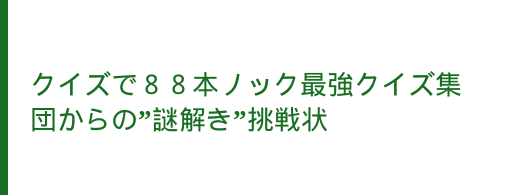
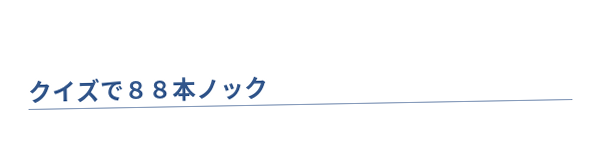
- クイズで８８本ノック最強クイズ集団からの”謎解き”挑戦状
+ クイズで８８本ノック

